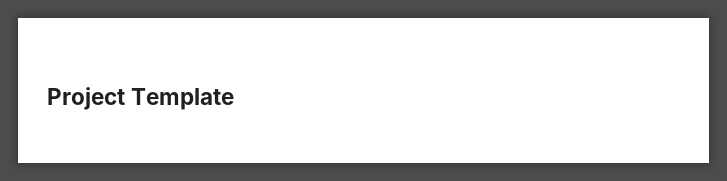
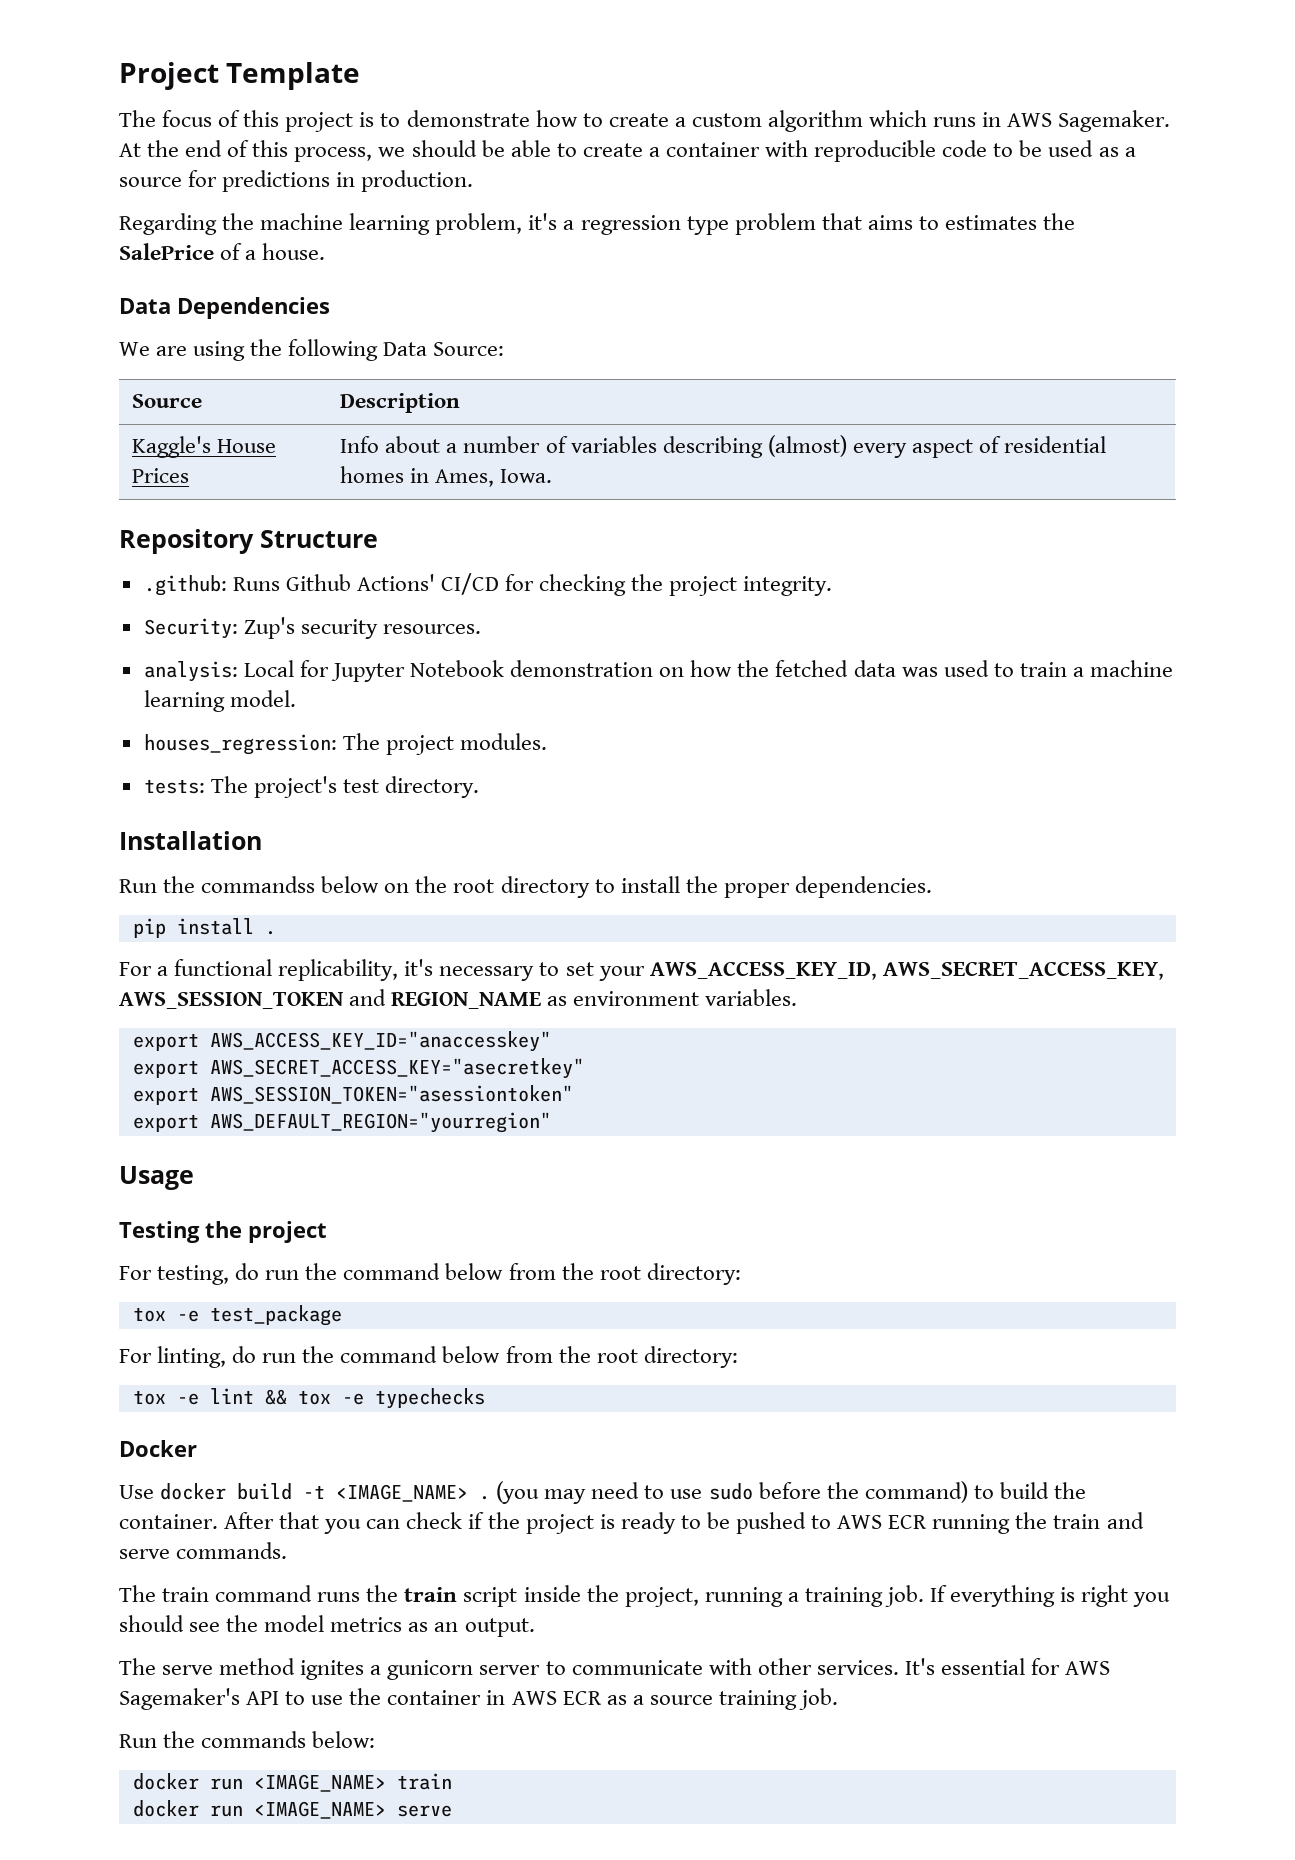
+ The focus of this project is to demonstrate how to create a custom algorithm which runs in AWS Sagemaker. At the end of this process, we should be able to create a container with reproducible code to be used as a source for predictions in production.
+ Regarding the machine learning problem, it's a regression type problem that aims to estimates the SalePrice of a house.
+ Data Dependencies
+ We are using the following Data Source:
+ Source | Description
+ Kaggle's House Prices | Info about a number of variables describing (almost) every aspect of residential homes in Ames, Iowa.
+ Repository Structure
+ .github: Runs Github Actions' CI/CD for checking the project integrity.
+ Security: Zup's security resources.
+ analysis: Local for Jupyter Notebook demonstration on how the fetched data was used to train a machine learning model.
+ houses_regression: The project modules.
+ tests: The project's test directory.
+ Installation
+ Run the commandss below on the root directory to install the proper dependencies.
+ pip install .
+ For a functional replicability, it's necessary to set your AWS_ACCESS_KEY_ID, AWS_SECRET_ACCESS_KEY, AWS_SESSION_TOKEN and REGION_NAME as environment variables.
+ export AWS_ACCESS_KEY_ID="anaccesskey"
+ export AWS_SECRET_ACCESS_KEY="asecretkey"
+ export AWS_SESSION_TOKEN="asessiontoken"
+ export AWS_DEFAULT_REGION="yourregion"
+ Usage
+ Testing the project
+ For testing, do run the command below from the root directory:
+ tox -e test_package
+ For linting, do run the command below from the root directory:
+ tox -e lint && tox -e typechecks
+ Docker
+ Use docker build -t <IMAGE_NAME> . (you may need to use sudo before the command) to build the container. After that you can check if the project is ready to be pushed to AWS ECR running the train and serve commands.
+ The train command runs the train script inside the project, running a training job. If everything is right you should see the model metrics as an output.
+ The serve method ignites a gunicorn server to communicate with other services. It's essential for AWS Sagemaker's API to use the container in AWS ECR as a source training job.
+ Run the commands below:
+ docker run <IMAGE_NAME> train
+ docker run <IMAGE_NAME> serve

